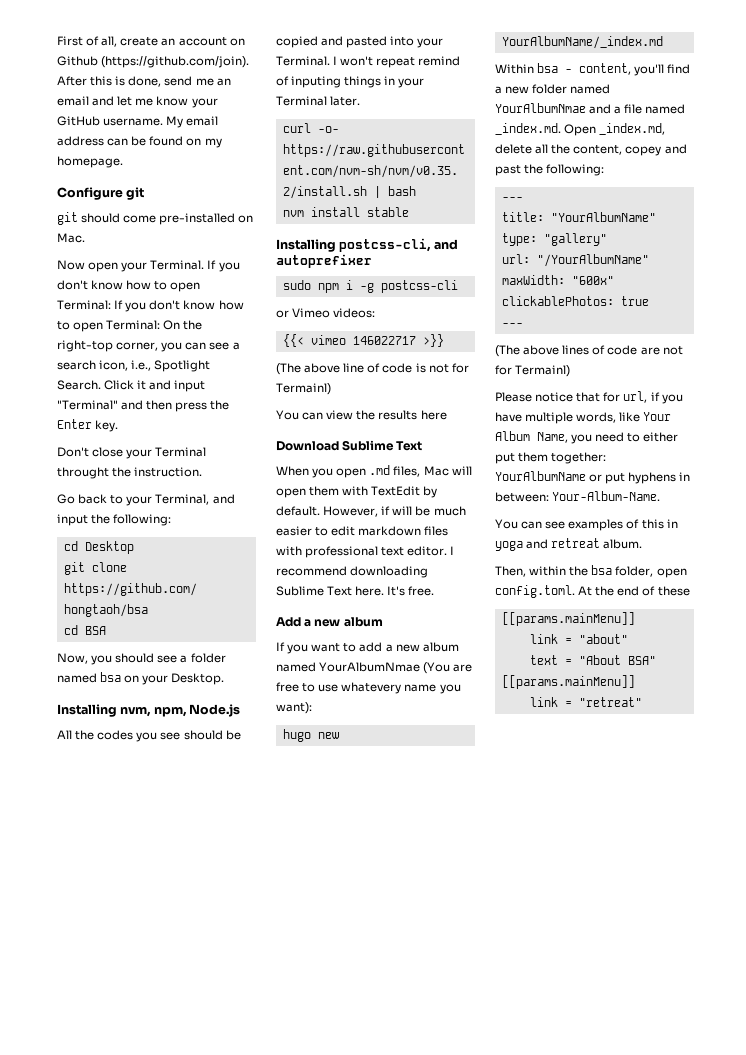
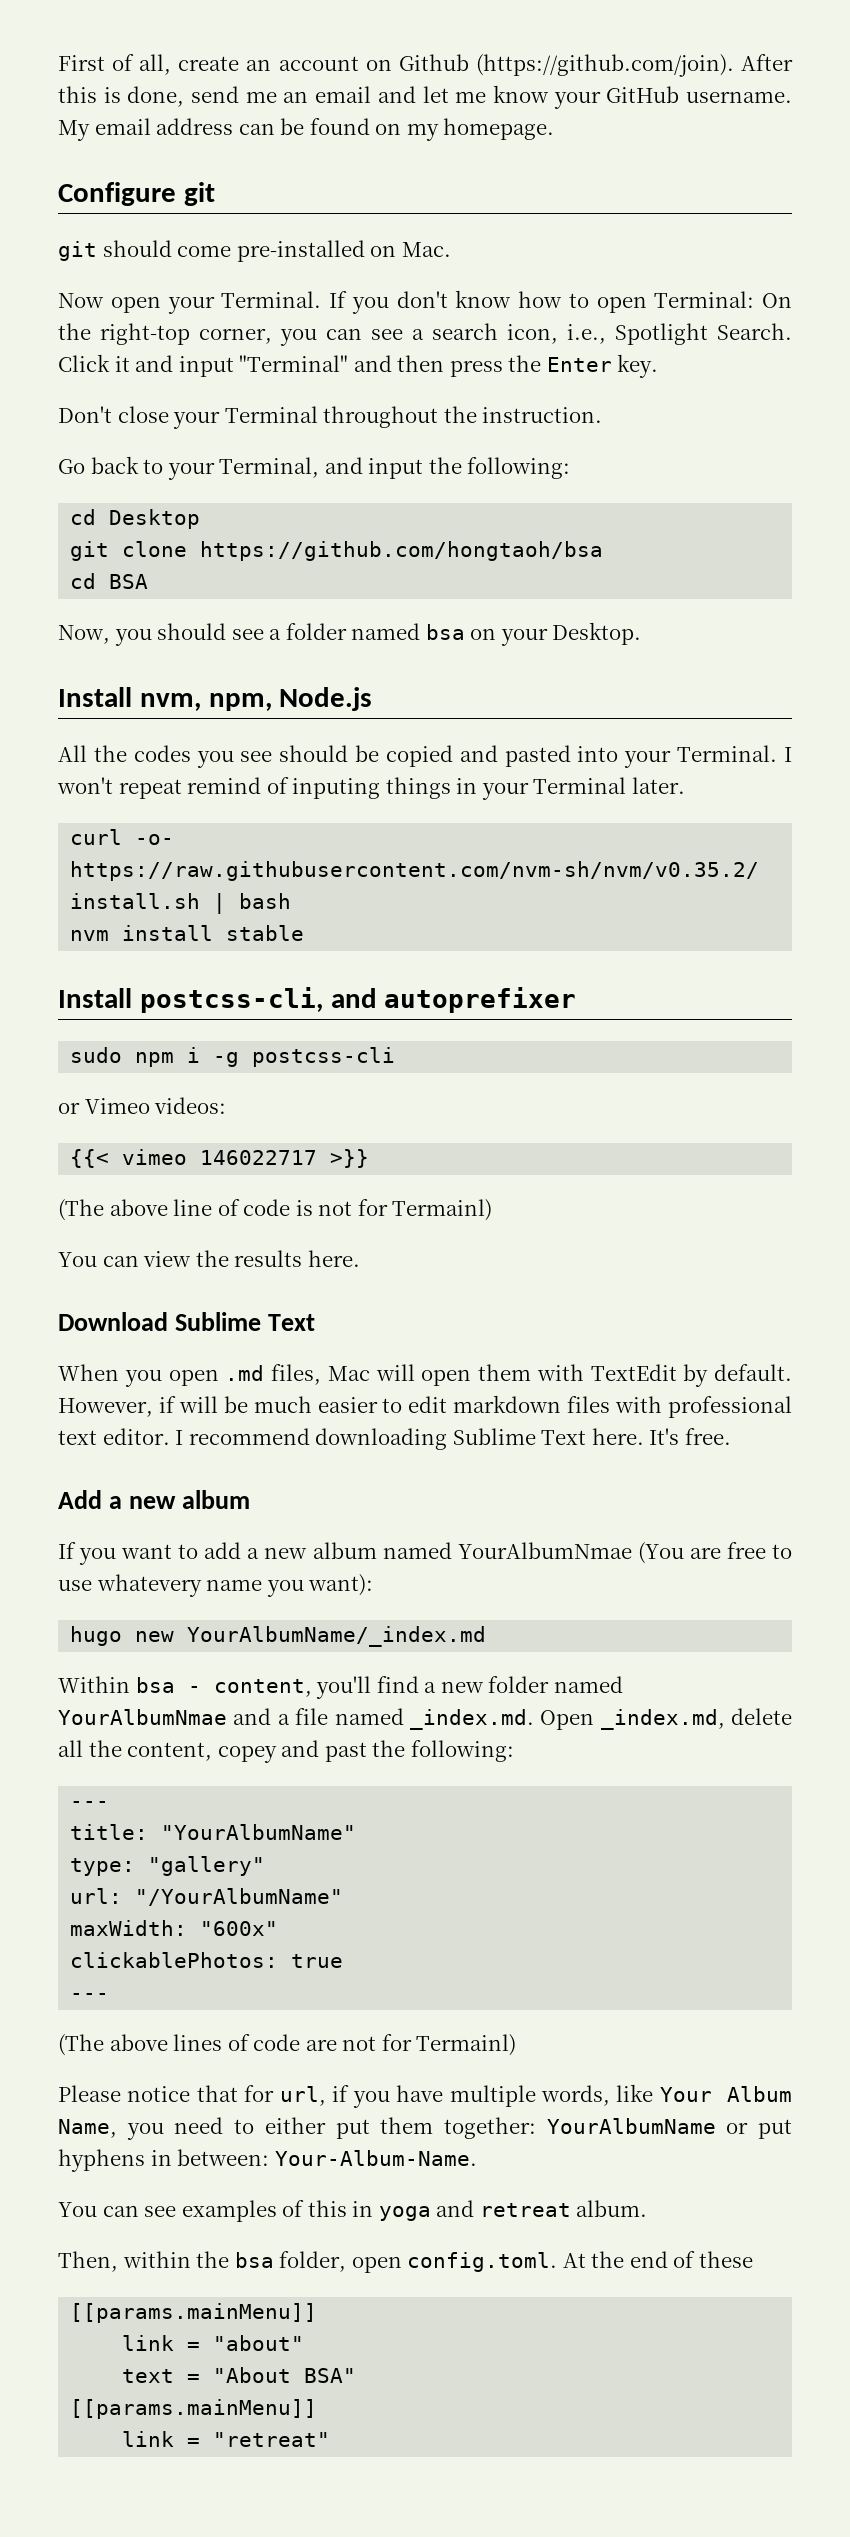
- If you don't know how to open Terminal: If you don't know how to open Terminal: On the right-top corner, you can see a search icon, i.e., Spotlight Search.
+ If you don't know how to open Terminal: On the right-top corner, you can see a search icon, i.e., Spotlight Search.
- Don't close your Terminal throught the instruction.
+ Don't close your Terminal throughout the instruction.
- Installing nvm, npm, Node.js
+ Install nvm, npm, Node.js
- Installing postcss-cli, and autoprefixer
+ Install postcss-cli, and autoprefixer
- You can view the results here
+ You can view the results here.

